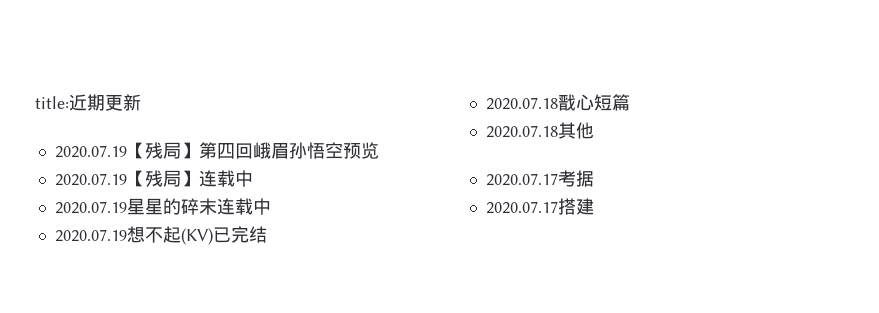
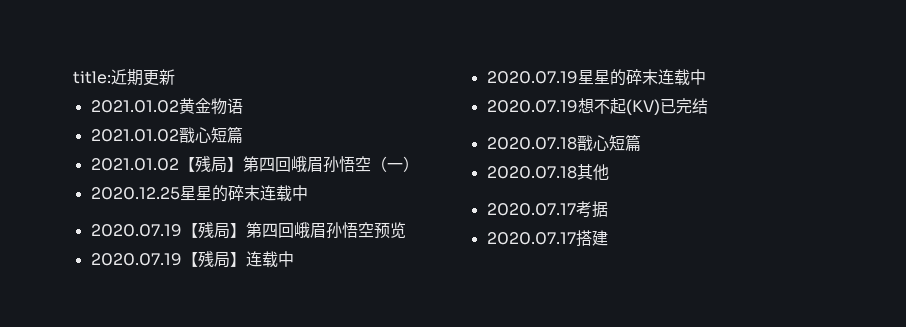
+ 2021.01.02黄金物语
+ 2021.01.02戬心短篇
+ 2021.01.02【残局】第四回峨眉孙悟空（一）
+ 2020.12.25星星的碎末连载中

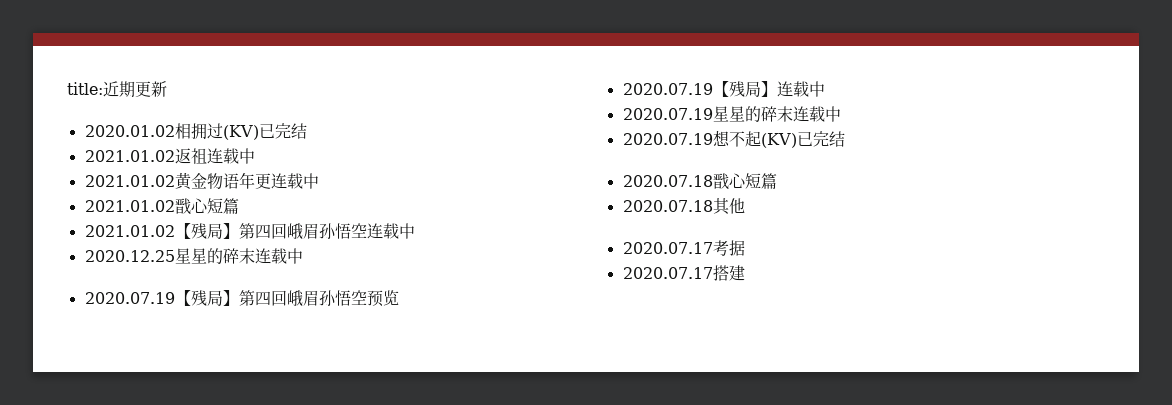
+ 2020.01.02相拥过(KV)已完结
+ 2021.01.02返祖连载中
- 2021.01.02黄金物语
+ 2021.01.02黄金物语年更连载中
- 2021.01.02【残局】第四回峨眉孙悟空（一）
+ 2021.01.02【残局】第四回峨眉孙悟空连载中

